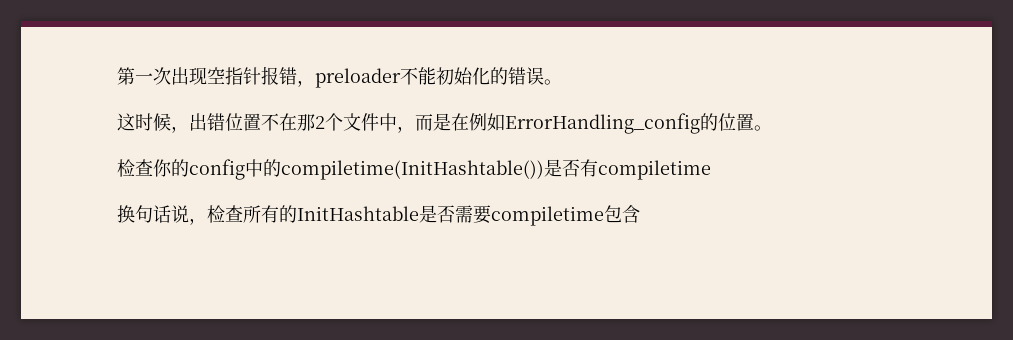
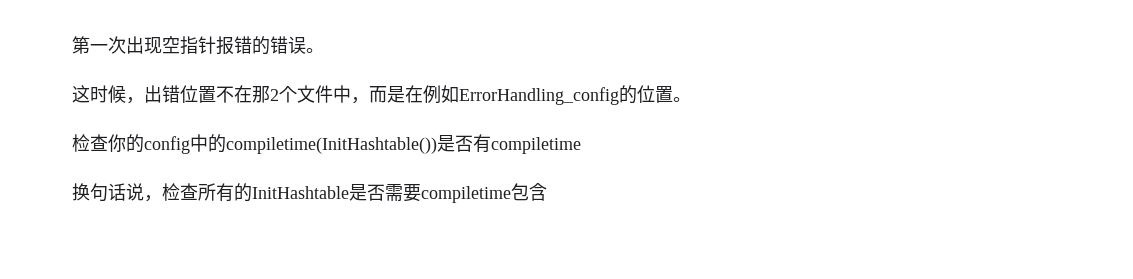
- 第一次出现空指针报错，preloader不能初始化的错误。
+ 第一次出现空指针报错的错误。

